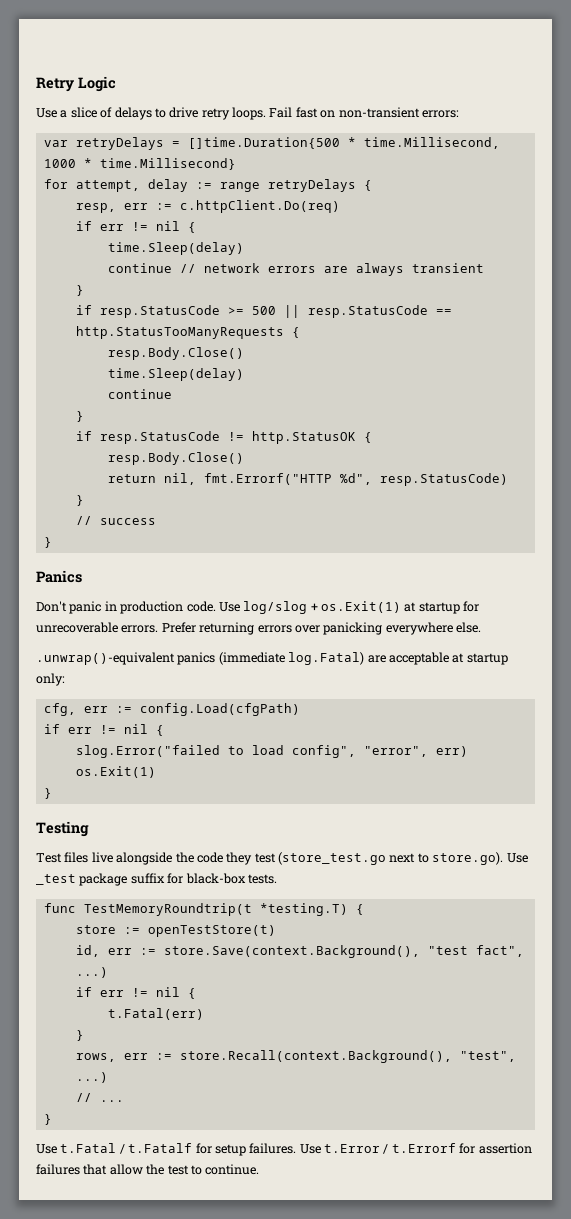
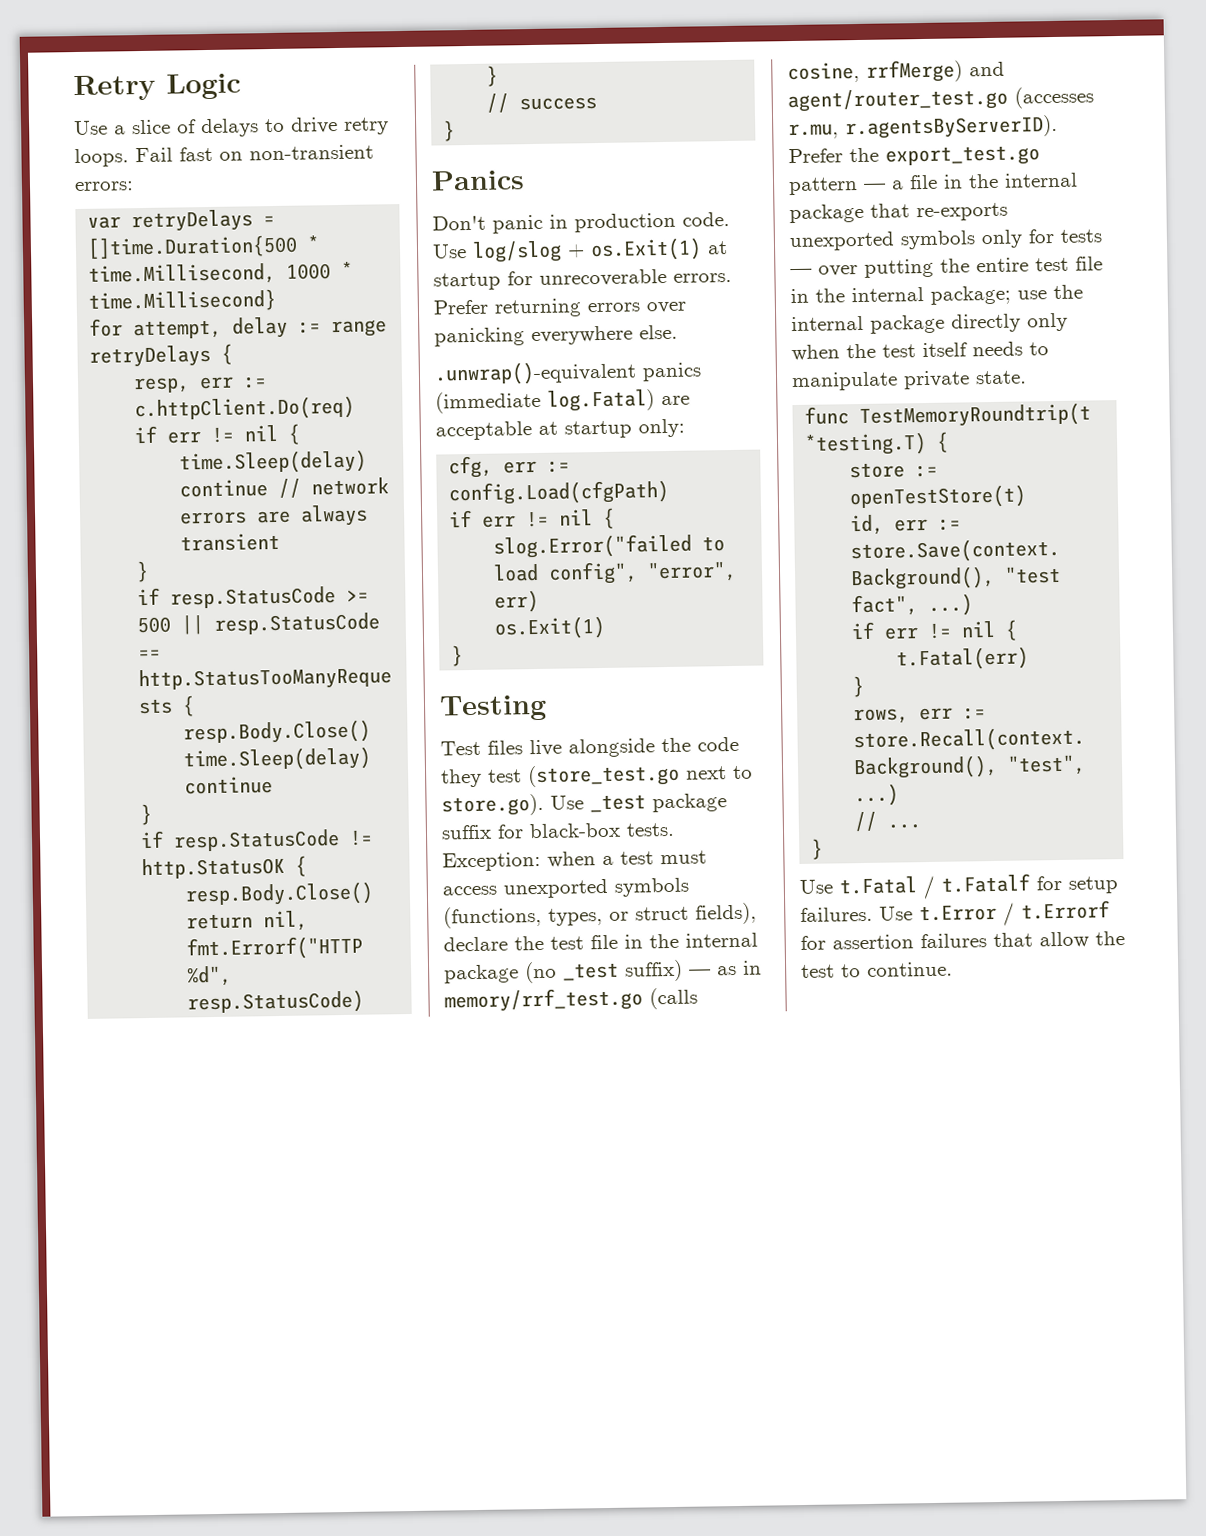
+ Exception: when a test must access unexported symbols (functions, types, or struct fields), declare the test file in the internal package (no _test suffix) — as in memory/rrf_test.go (calls cosine, rrfMerge) and agent/router_test.go (accesses r.mu, r.agentsByServerID). Prefer the export_test.go pattern — a file in the internal package that re-exports unexported symbols only for tests — over putting the entire test file in the internal package; use the internal package directly only when the test itself needs to manipulate private state.

